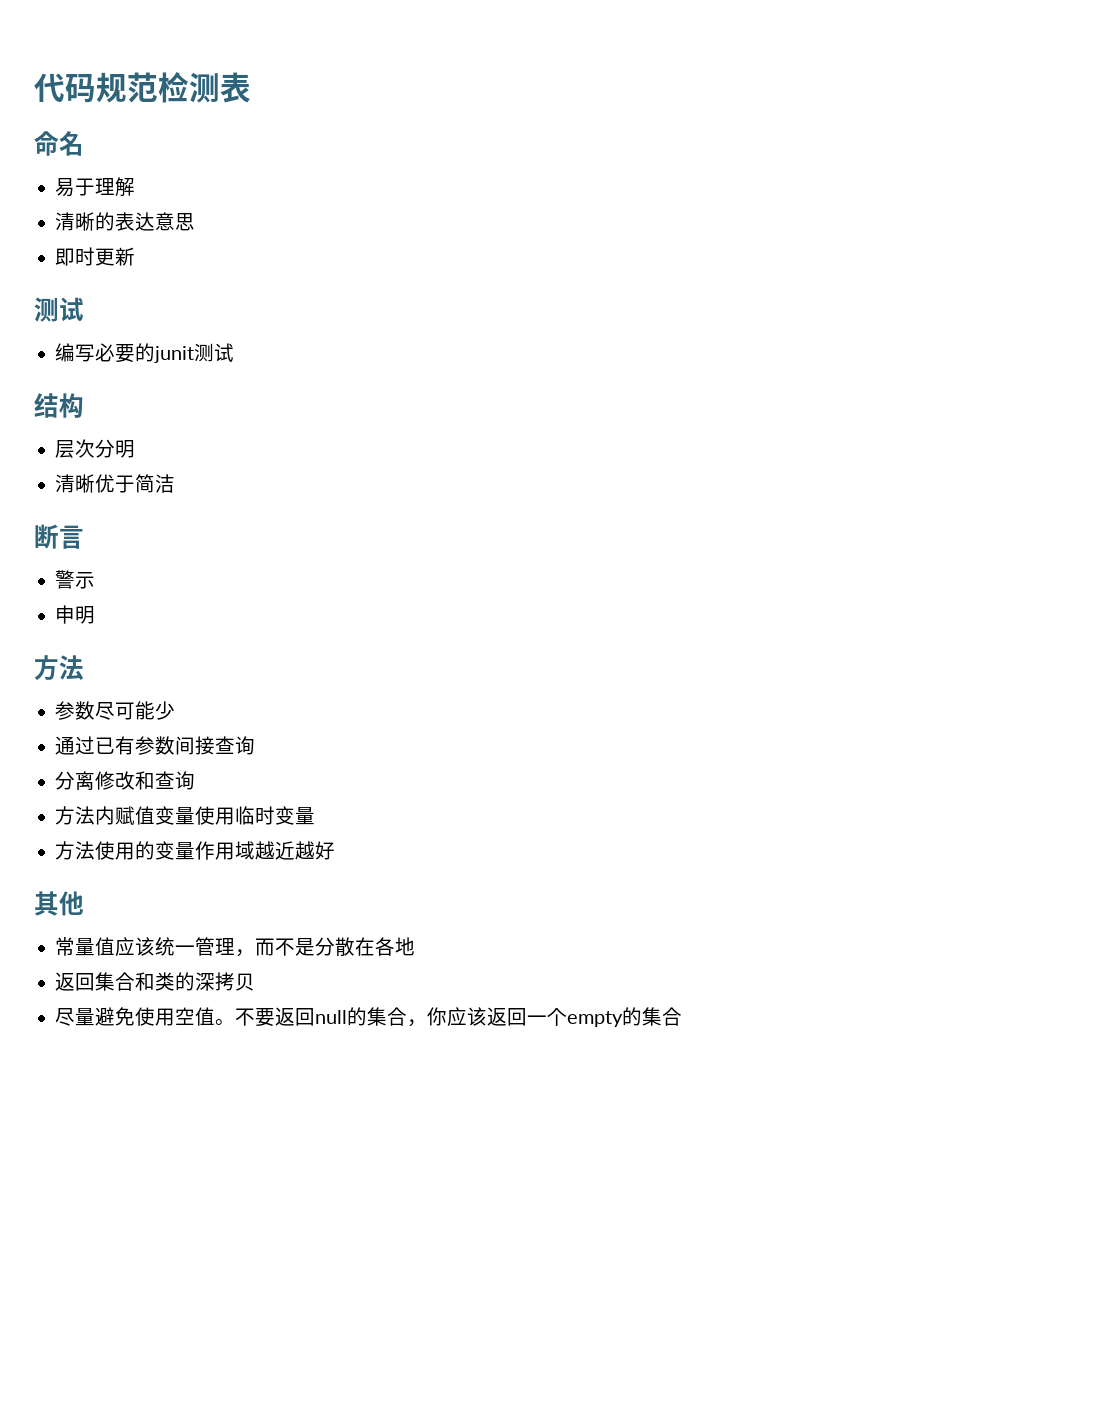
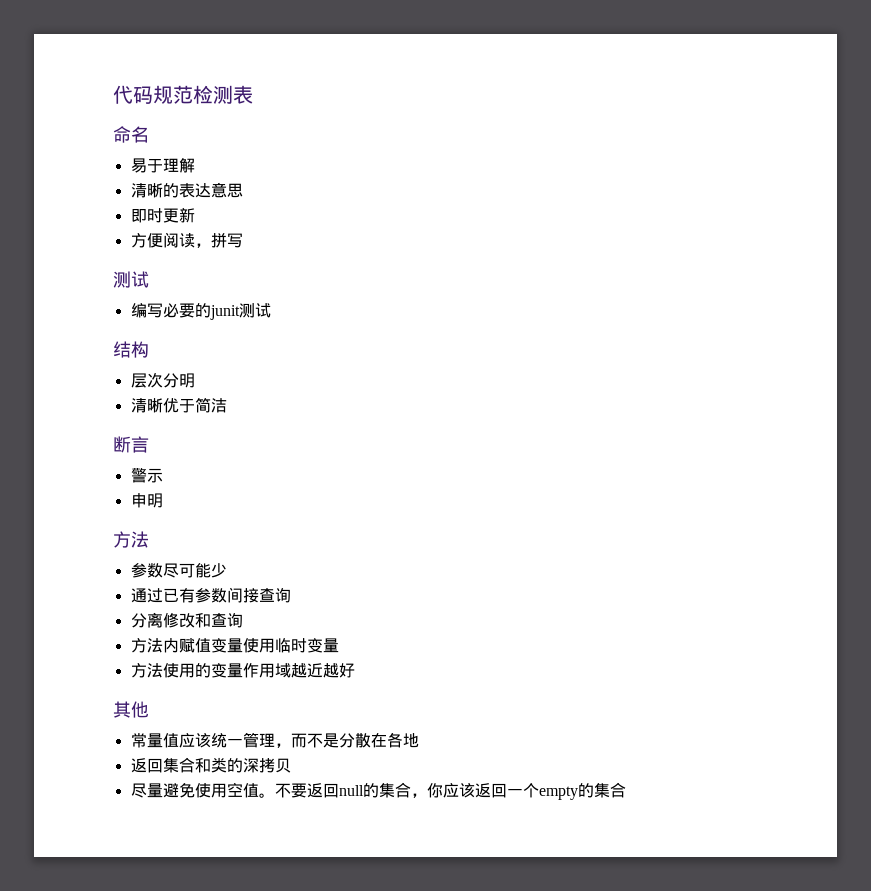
+ 方便阅读，拼写

